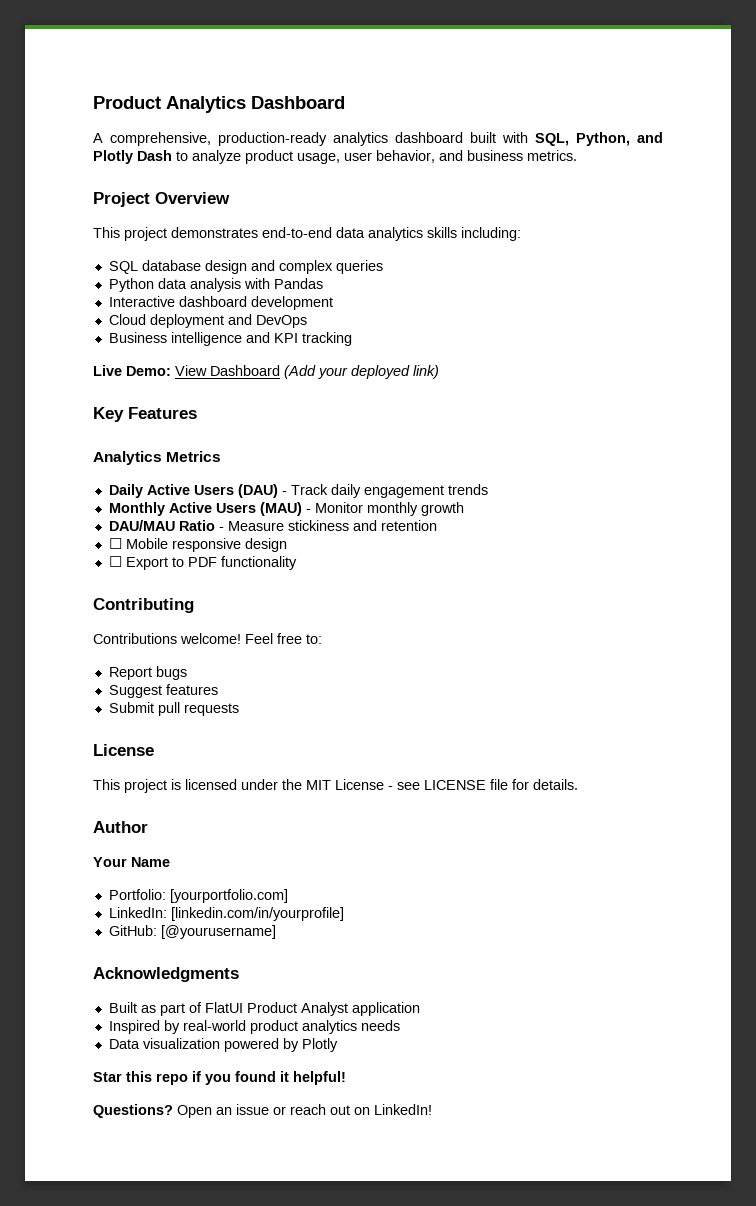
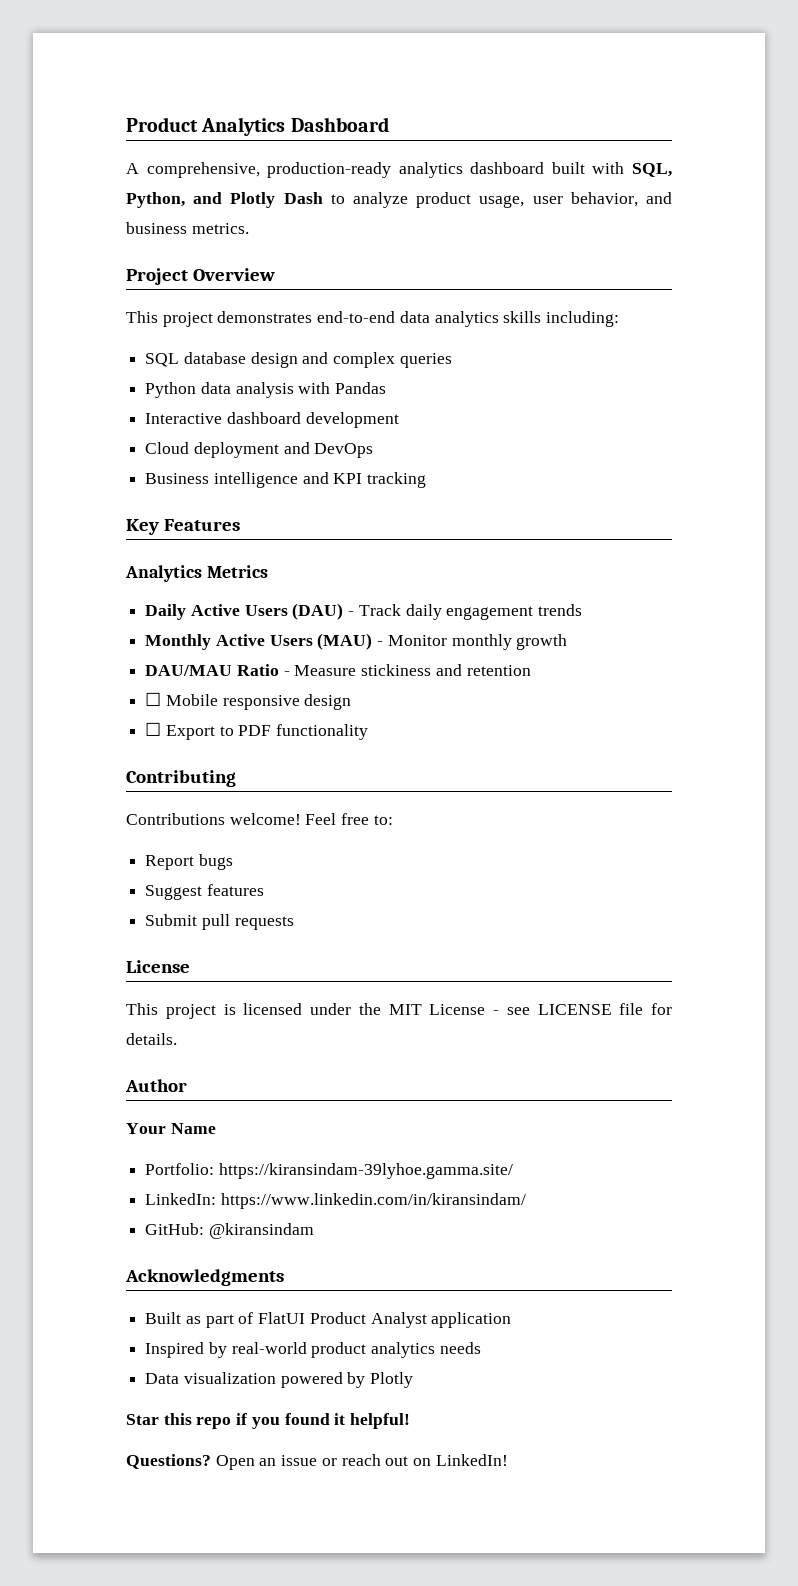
- Live Demo: View Dashboard (Add your deployed link)
- Portfolio: [yourportfolio.com]
+ Portfolio: https://kiransindam-39lyhoe.gamma.site/
- LinkedIn: [linkedin.com/in/yourprofile]
+ LinkedIn: https://www.linkedin.com/in/kiransindam/
- GitHub: [@yourusername]
+ GitHub: @kiransindam

